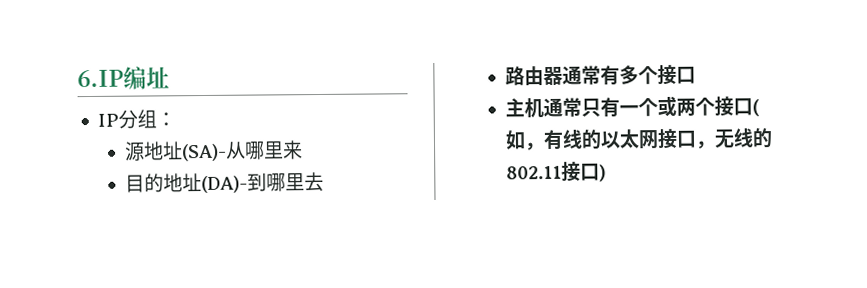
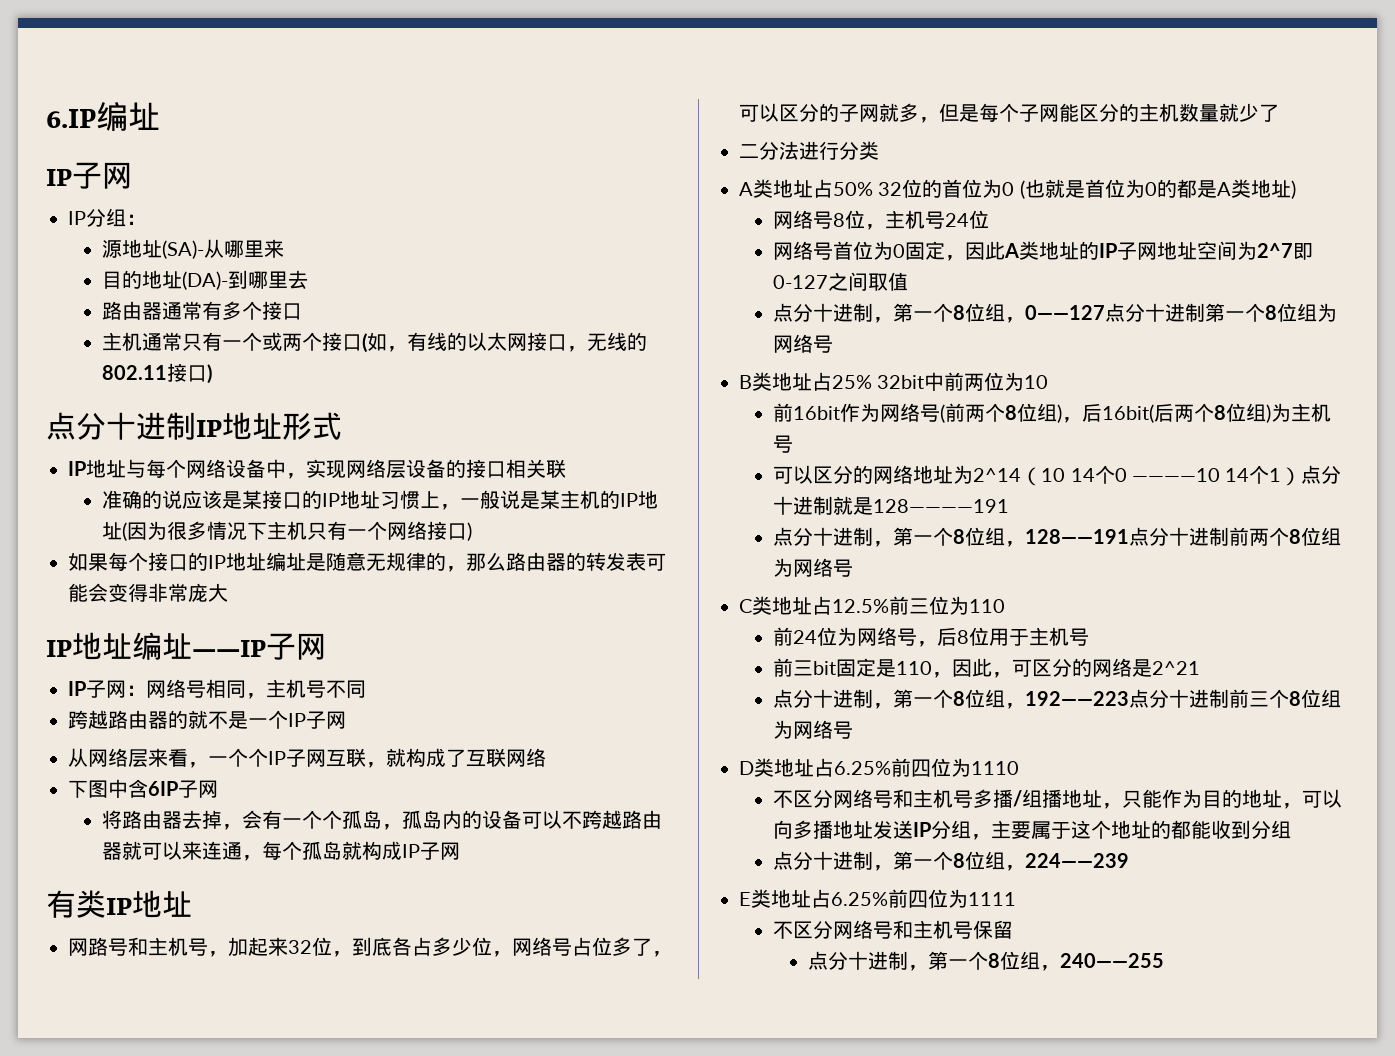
  6.IP编址
+ IP子网
+ 点分十进制IP地址形式
+ IP地址与每个网络设备中，实现网络层设备的接口相关联
+ 准确的说应该是某接口的IP地址习惯上，一般说是某主机的IP地址(因为很多情况下主机只有一个网络接口)
+ 如果每个接口的IP地址编址是随意无规律的，那么路由器的转发表可能会变得非常庞大
+ IP地址编址——IP子网
+ IP子网：网络号相同，主机号不同
+ 跨越路由器的就不是一个IP子网
+ 从网络层来看，一个个IP子网互联，就构成了互联网络
+ 下图中含6IP子网
+ 将路由器去掉，会有一个个孤岛，孤岛内的设备可以不跨越路由器就可以来连通，每个孤岛就构成IP子网
+ 有类IP地址
+ 网路号和主机号，加起来32位，到底各占多少位，网络号占位多了，可以区分的子网就多，但是每个子网能区分的主机数量就少了
+ 二分法进行分类
+ A类地址占50% 32位的首位为0 (也就是首位为0的都是A类地址)
+ 网络号8位，主机号24位
+ 网络号首位为0固定，因此A类地址的IP子网地址空间为2^7即0-127之间取值
+ 点分十进制，第一个8位组，0——127点分十进制第一个8位组为网络号
+ B类地址占25% 32bit中前两位为10
+ 前16bit作为网络号(前两个8位组)，后16bit(后两个8位组)为主机号
+ 可以区分的网络地址为2^14（10 14个0 ————10 14个1）点分十进制就是128————191
+ 点分十进制，第一个8位组，128——191点分十进制前两个8位组为网络号
+ C类地址占12.5%前三位为110
+ 前24位为网络号，后8位用于主机号
+ 前三bit固定是110，因此，可区分的网络是2^21
+ 点分十进制，第一个8位组，192——223点分十进制前三个8位组为网络号
+ D类地址占6.25%前四位为1110
+ 不区分网络号和主机号多播/组播地址，只能作为目的地址，可以向多播地址发送IP分组，主要属于这个地址的都能收到分组
+ 点分十进制，第一个8位组，224——239
+ E类地址占6.25%前四位为1111
+ 不区分网络号和主机号保留
+ 点分十进制，第一个8位组，240——255

